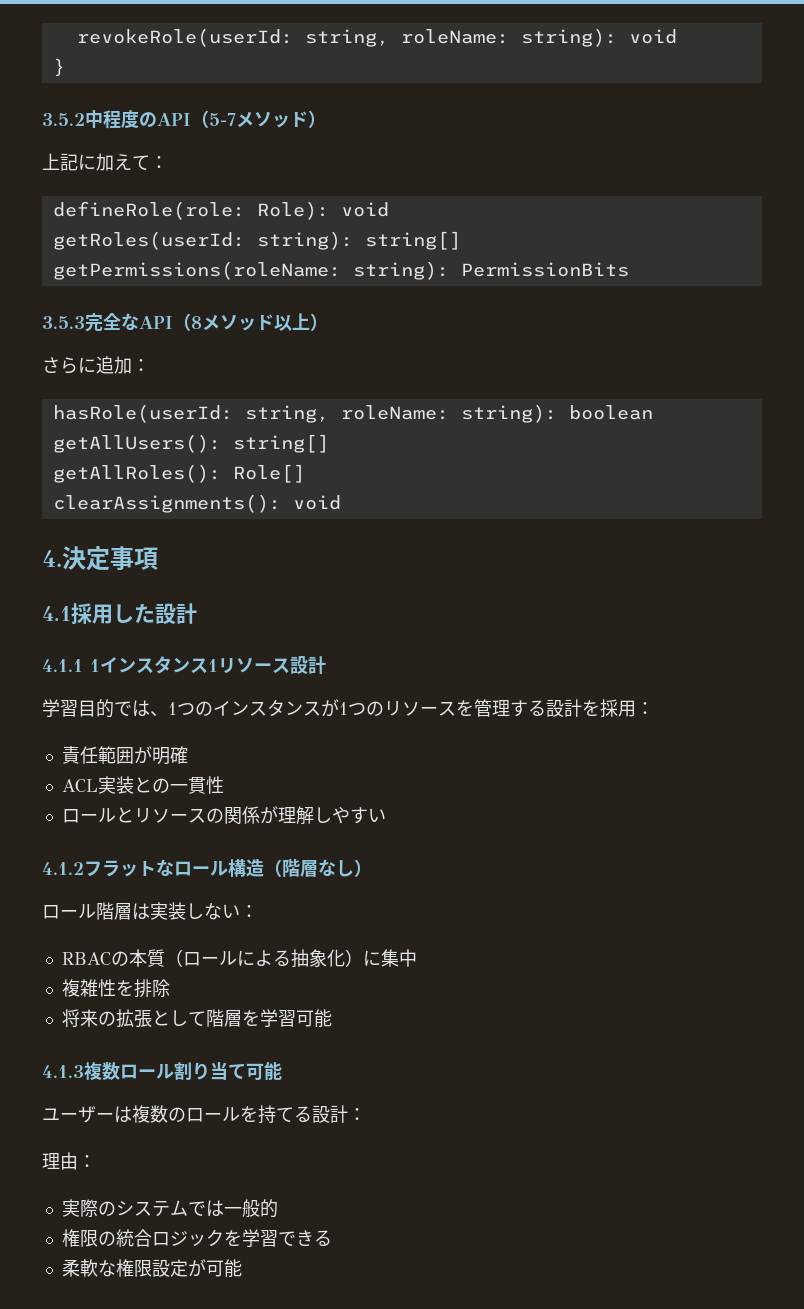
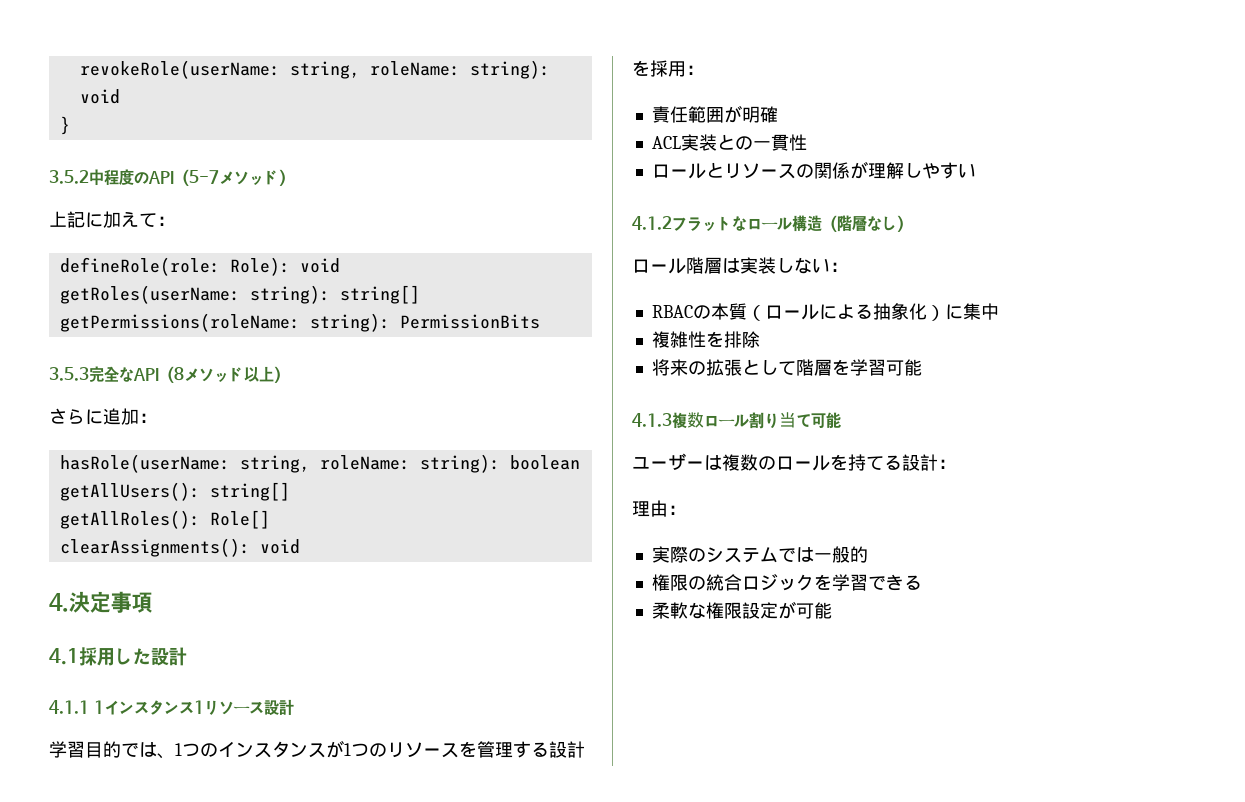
- revokeRole(userId: string, roleName: string): void
+ revokeRole(userName: string, roleName: string): void
- getRoles(userId: string): string[]
+ getRoles(userName: string): string[]
- hasRole(userId: string, roleName: string): boolean
+ hasRole(userName: string, roleName: string): boolean

